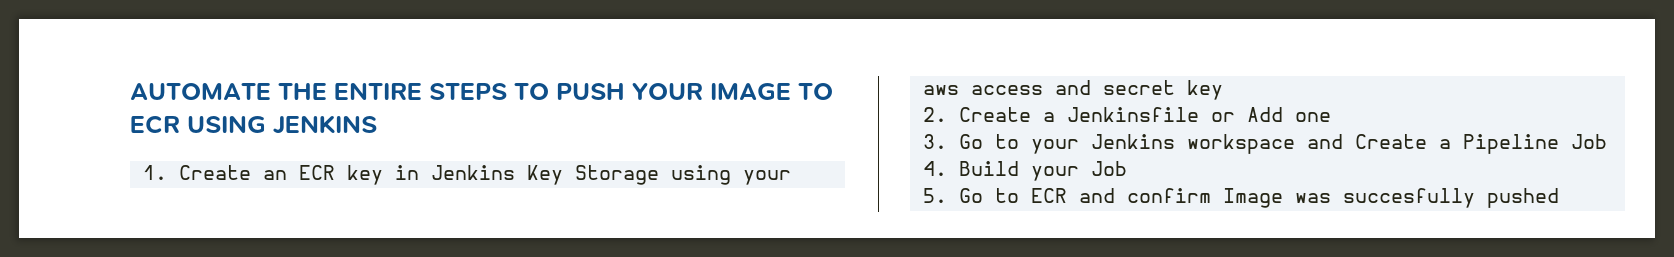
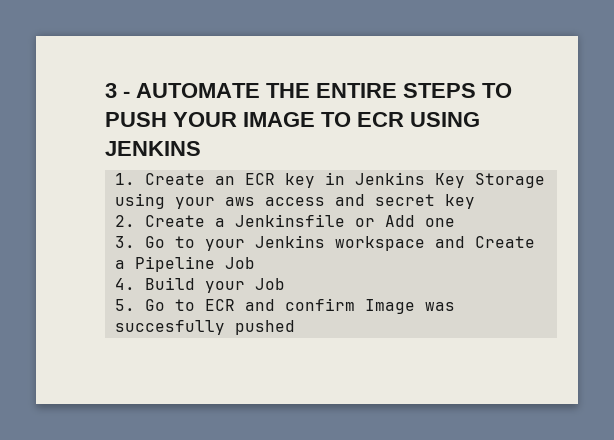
- AUTOMATE THE ENTIRE STEPS TO PUSH YOUR IMAGE TO ECR USING JENKINS
+ 3 - AUTOMATE THE ENTIRE STEPS TO PUSH YOUR IMAGE TO ECR USING JENKINS

